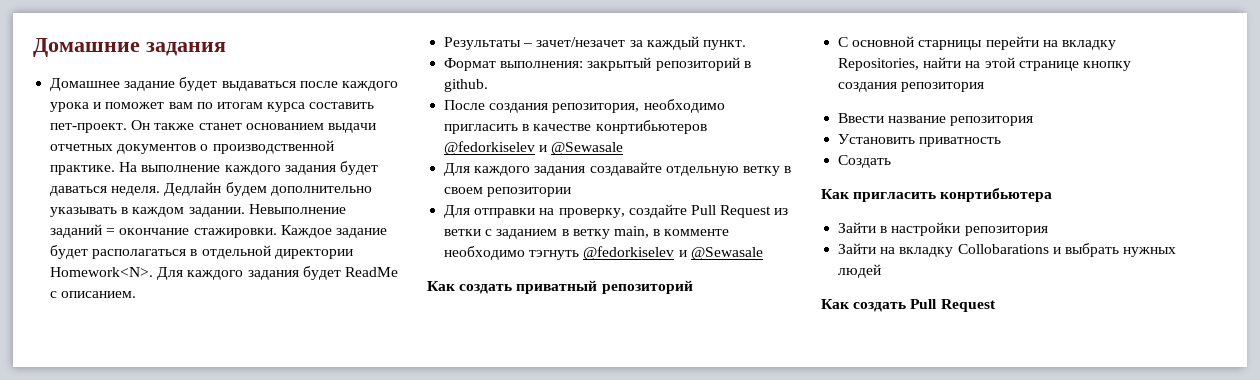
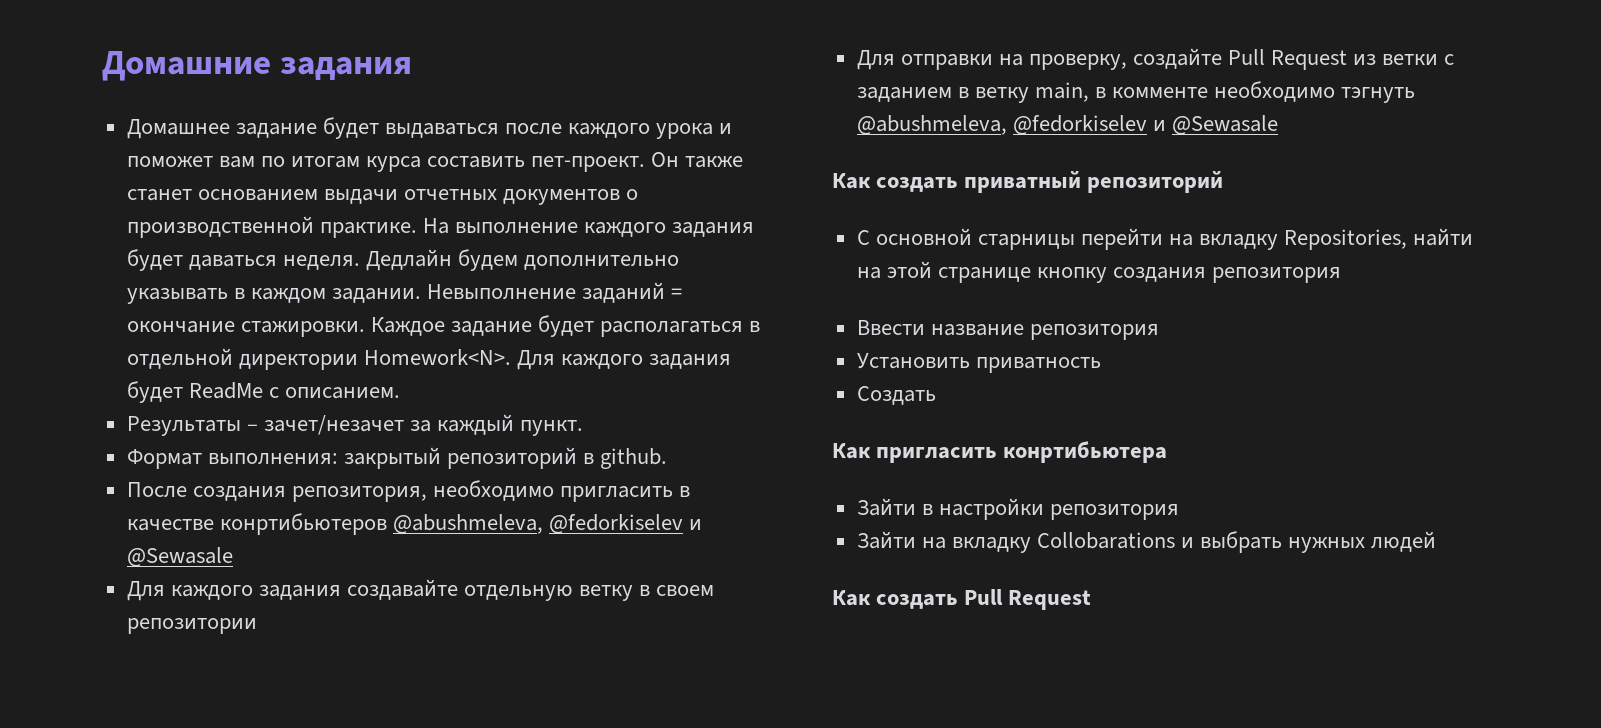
- После создания репозитория, необходимо пригласить в качестве конртибьютеров @fedorkiselev и @Sewasale
+ После создания репозитория, необходимо пригласить в качестве конртибьютеров @abushmeleva, @fedorkiselev и @Sewasale
- Для отправки на проверку, создайте Pull Request из ветки с заданием в ветку main, в комменте необходимо тэгнуть @fedorkiselev и @Sewasale
+ Для отправки на проверку, создайте Pull Request из ветки с заданием в ветку main, в комменте необходимо тэгнуть @abushmeleva, @fedorkiselev и @Sewasale

